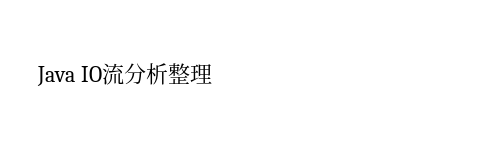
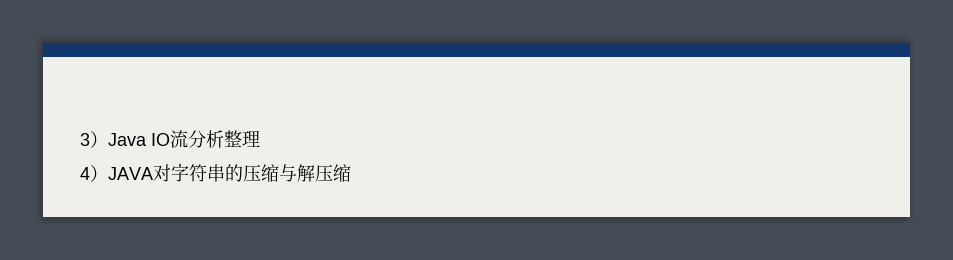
- Java IO流分析整理
+ 3）Java IO流分析整理
+ 4）JAVA对字符串的压缩与解压缩

